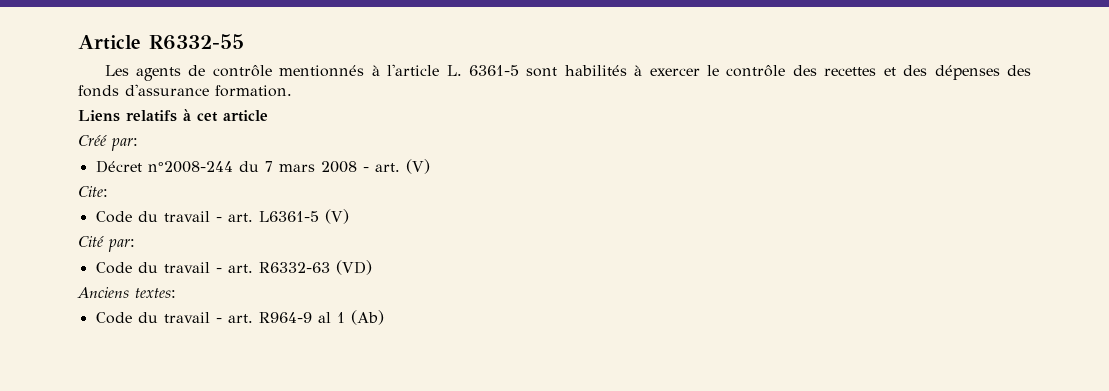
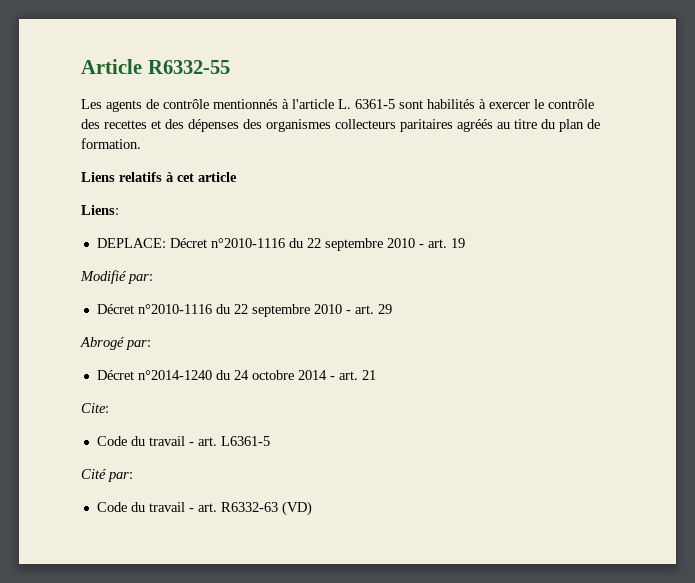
- Les agents de contrôle mentionnés à l'article L. 6361-5 sont habilités à exercer le contrôle des recettes et des dépenses des fonds d'assurance formation.
+ Les agents de contrôle mentionnés à l'article L. 6361-5 sont habilités à exercer le contrôle des recettes et des dépenses des organismes collecteurs paritaires agréés au titre du plan de formation.
- Créé par:
- Décret n°2008-244 du 7 mars 2008 - art. (V)
+ Liens:
+ DEPLACE: Décret n°2010-1116 du 22 septembre 2010 - art. 19
+ Modifié par:
+ Décret n°2010-1116 du 22 septembre 2010 - art. 29
+ Abrogé par:
+ Décret n°2014-1240 du 24 octobre 2014 - art. 21
- Code du travail - art. L6361-5 (V)
+ Code du travail - art. L6361-5
- Anciens textes:
- Code du travail - art. R964-9 al 1 (Ab)

